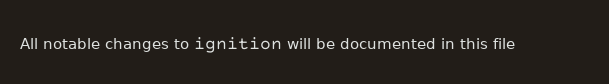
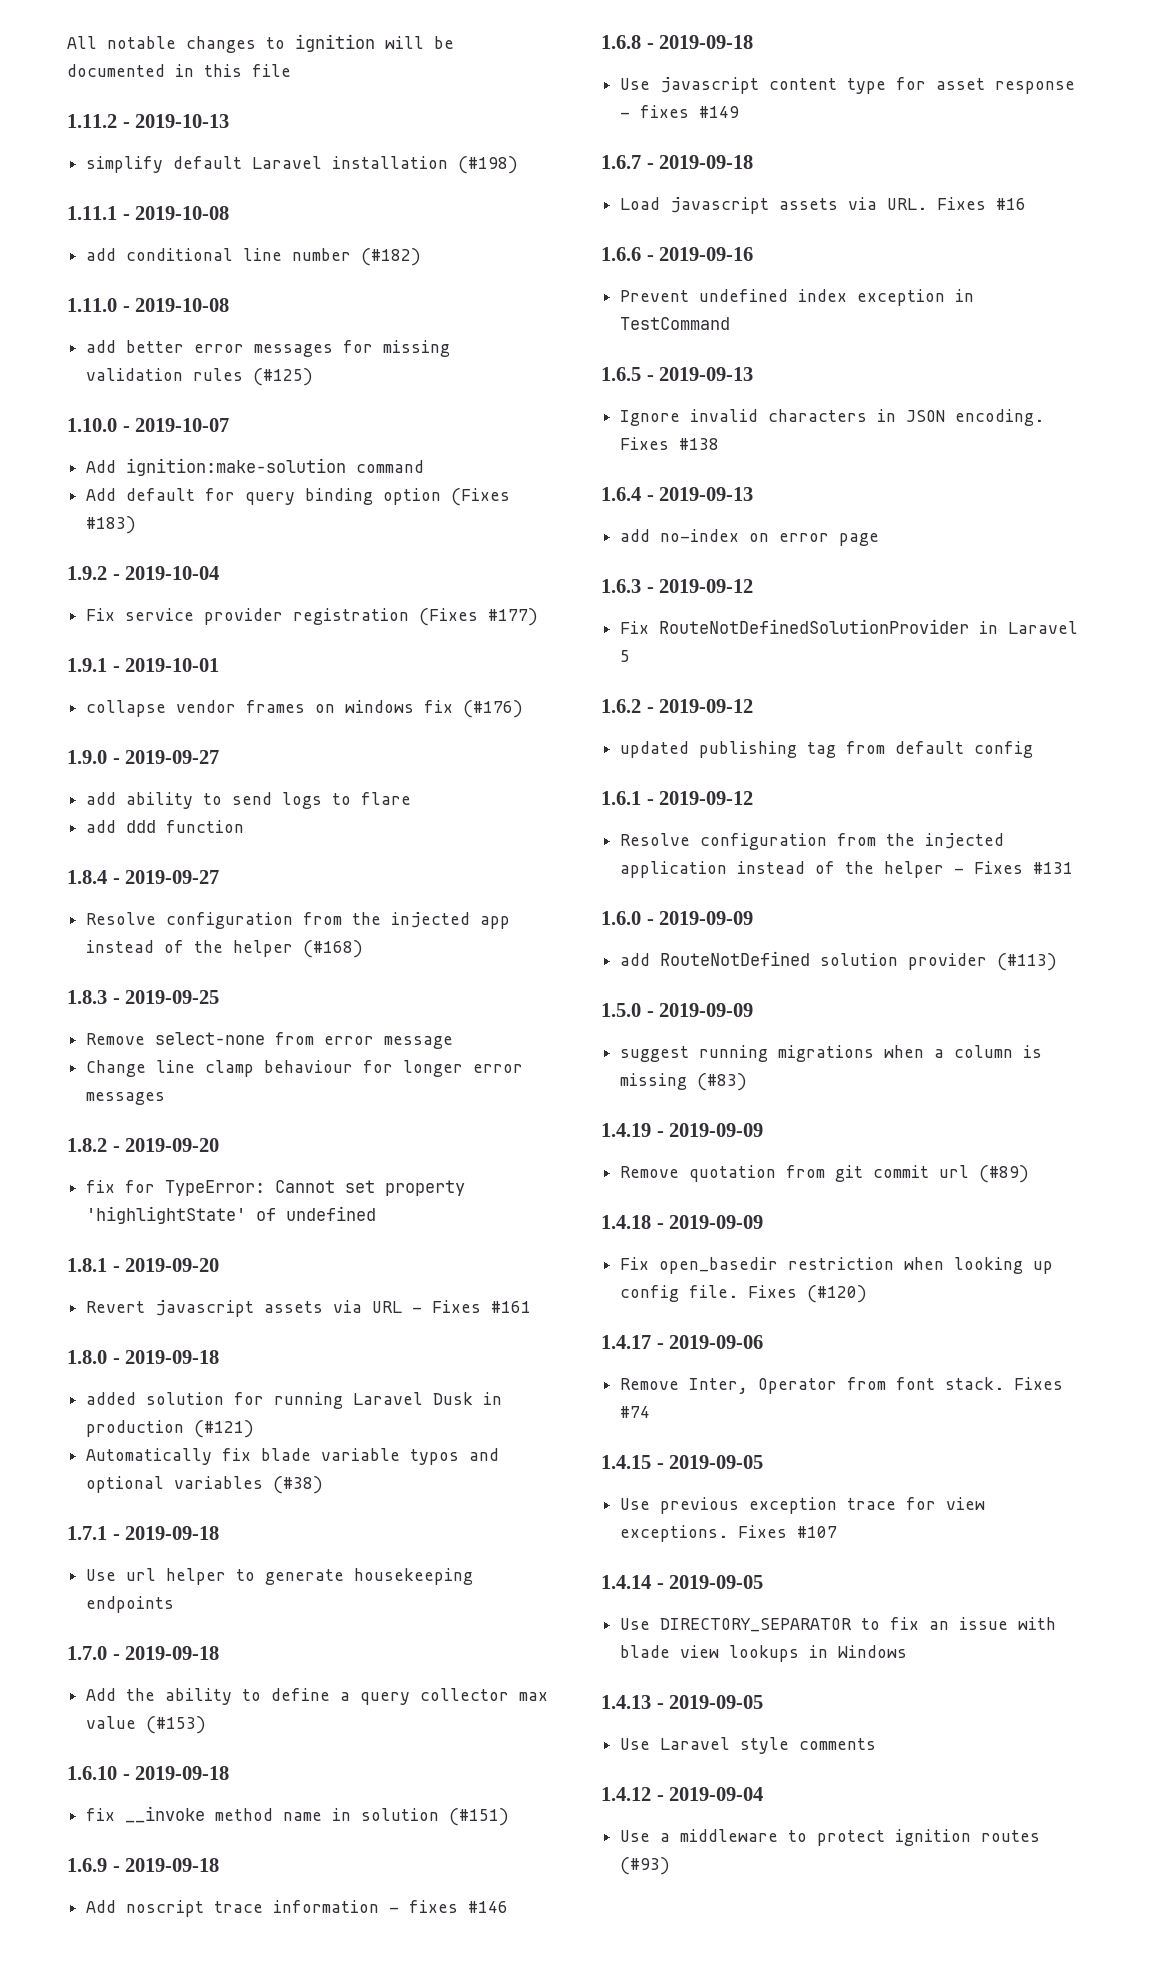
+ 1.11.2 - 2019-10-13
+ simplify default Laravel installation (#198)
+ 1.11.1 - 2019-10-08
+ add conditional line number (#182)
+ 1.11.0 - 2019-10-08
+ add better error messages for missing validation rules (#125)
+ 1.10.0 - 2019-10-07
+ Add ignition:make-solution command
+ Add default for query binding option (Fixes #183)
+ 1.9.2 - 2019-10-04
+ Fix service provider registration (Fixes #177)
+ 1.9.1 - 2019-10-01
+ collapse vendor frames on windows fix (#176)
+ 1.9.0 - 2019-09-27
+ add ability to send logs to flare
+ add ddd function
+ 1.8.4 - 2019-09-27
+ Resolve configuration from the injected app instead of the helper (#168)
+ 1.8.3 - 2019-09-25
+ Remove select-none from error message
+ Change line clamp behaviour for longer error messages
+ 1.8.2 - 2019-09-20
+ fix for TypeError: Cannot set property 'highlightState' of undefined
+ 1.8.1 - 2019-09-20
+ Revert javascript assets via URL - Fixes #161
+ 1.8.0 - 2019-09-18
+ added solution for running Laravel Dusk in production (#121)
+ Automatically fix blade variable typos and optional variables (#38)
+ 1.7.1 - 2019-09-18
+ Use url helper to generate housekeeping endpoints
+ 1.7.0 - 2019-09-18
+ Add the ability to define a query collector max value (#153)
+ 1.6.10 - 2019-09-18
+ fix __invoke method name in solution (#151)
+ 1.6.9 - 2019-09-18
+ Add noscript trace information - fixes #146
+ 1.6.8 - 2019-09-18
+ Use javascript content type for asset response - fixes #149
+ 1.6.7 - 2019-09-18
+ Load javascript assets via URL. Fixes #16
+ 1.6.6 - 2019-09-16
+ Prevent undefined index exception in TestCommand
+ 1.6.5 - 2019-09-13
+ Ignore invalid characters in JSON encoding. Fixes #138
+ 1.6.4 - 2019-09-13
+ add no-index on error page
+ 1.6.3 - 2019-09-12
+ Fix RouteNotDefinedSolutionProvider in Laravel 5
+ 1.6.2 - 2019-09-12
+ updated publishing tag from default config
+ 1.6.1 - 2019-09-12
+ Resolve configuration from the injected application instead of the helper - Fixes #131
+ 1.6.0 - 2019-09-09
+ add RouteNotDefined solution provider (#113)
+ 1.5.0 - 2019-09-09
+ suggest running migrations when a column is missing (#83)
+ 1.4.19 - 2019-09-09
+ Remove quotation from git commit url (#89)
+ 1.4.18 - 2019-09-09
+ Fix open_basedir restriction when looking up config file. Fixes (#120)
+ 1.4.17 - 2019-09-06
+ Remove Inter, Operator from font stack. Fixes #74
+ 1.4.15 - 2019-09-05
+ Use previous exception trace for view exceptions. Fixes #107
+ 1.4.14 - 2019-09-05
+ Use DIRECTORY_SEPARATOR to fix an issue with blade view lookups in Windows
+ 1.4.13 - 2019-09-05
+ Use Laravel style comments
+ 1.4.12 - 2019-09-04
+ Use a middleware to protect ignition routes (#93)

